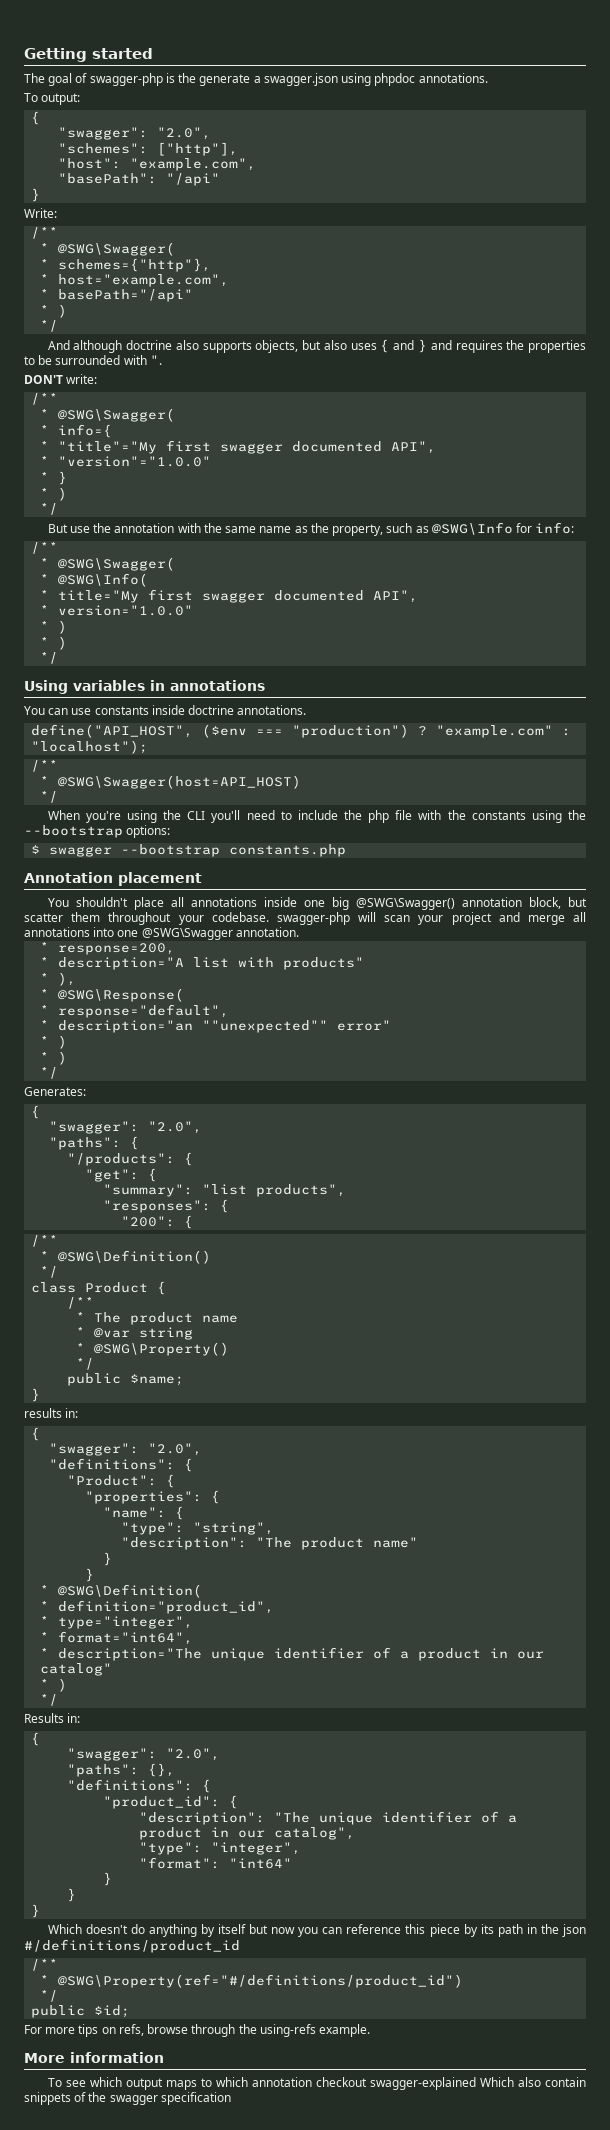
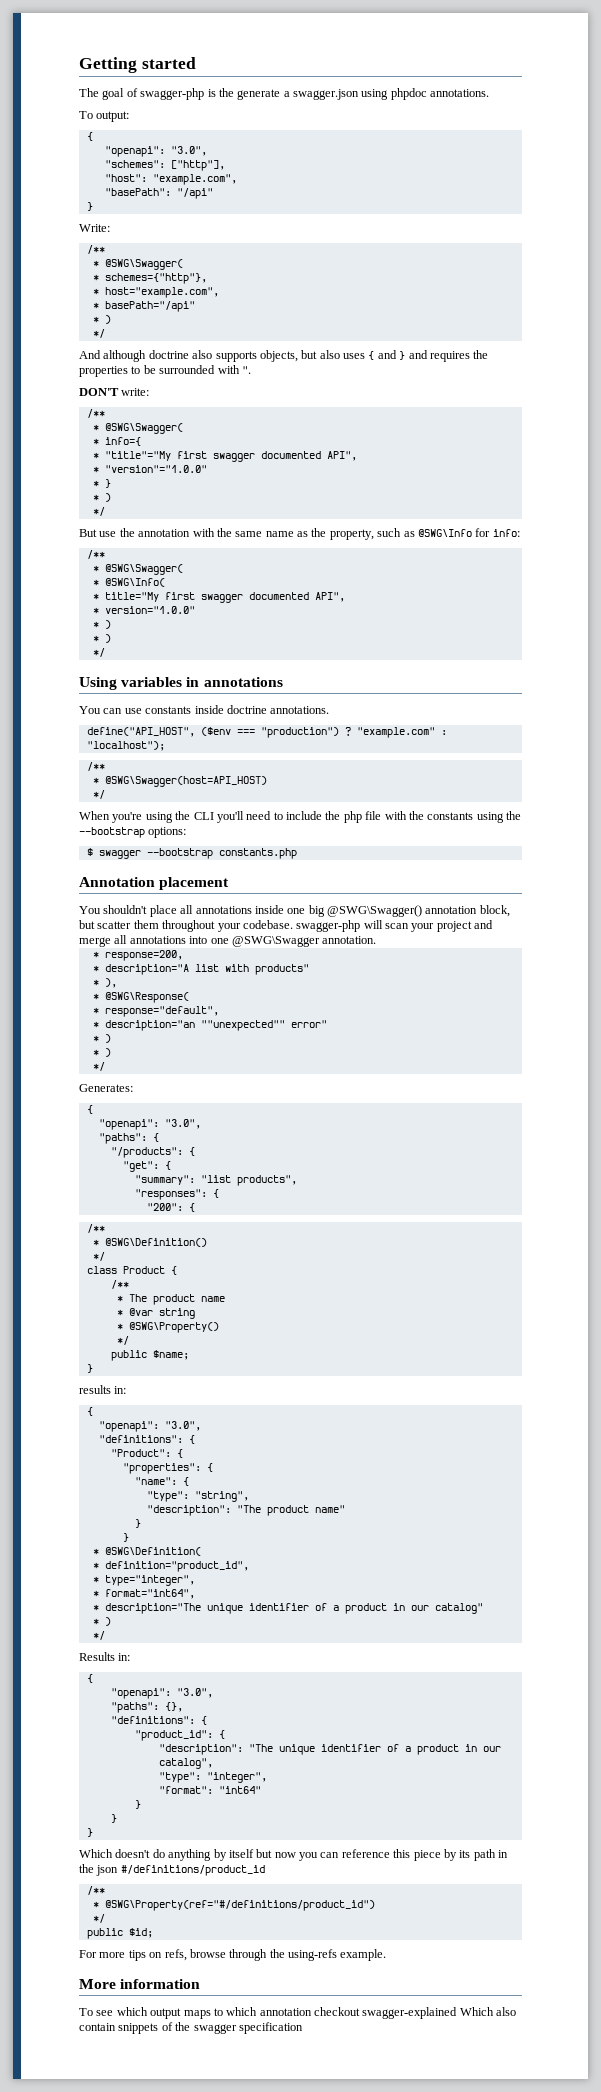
  To output:
  {
- "swagger": "2.0",
+ "openapi": "3.0",
  Generates:
  {
- "swagger": "2.0",
+ "openapi": "3.0",
  results in:
  {
- "swagger": "2.0",
+ "openapi": "3.0",
  Results in:
  {
- "swagger": "2.0",
+ "openapi": "3.0",

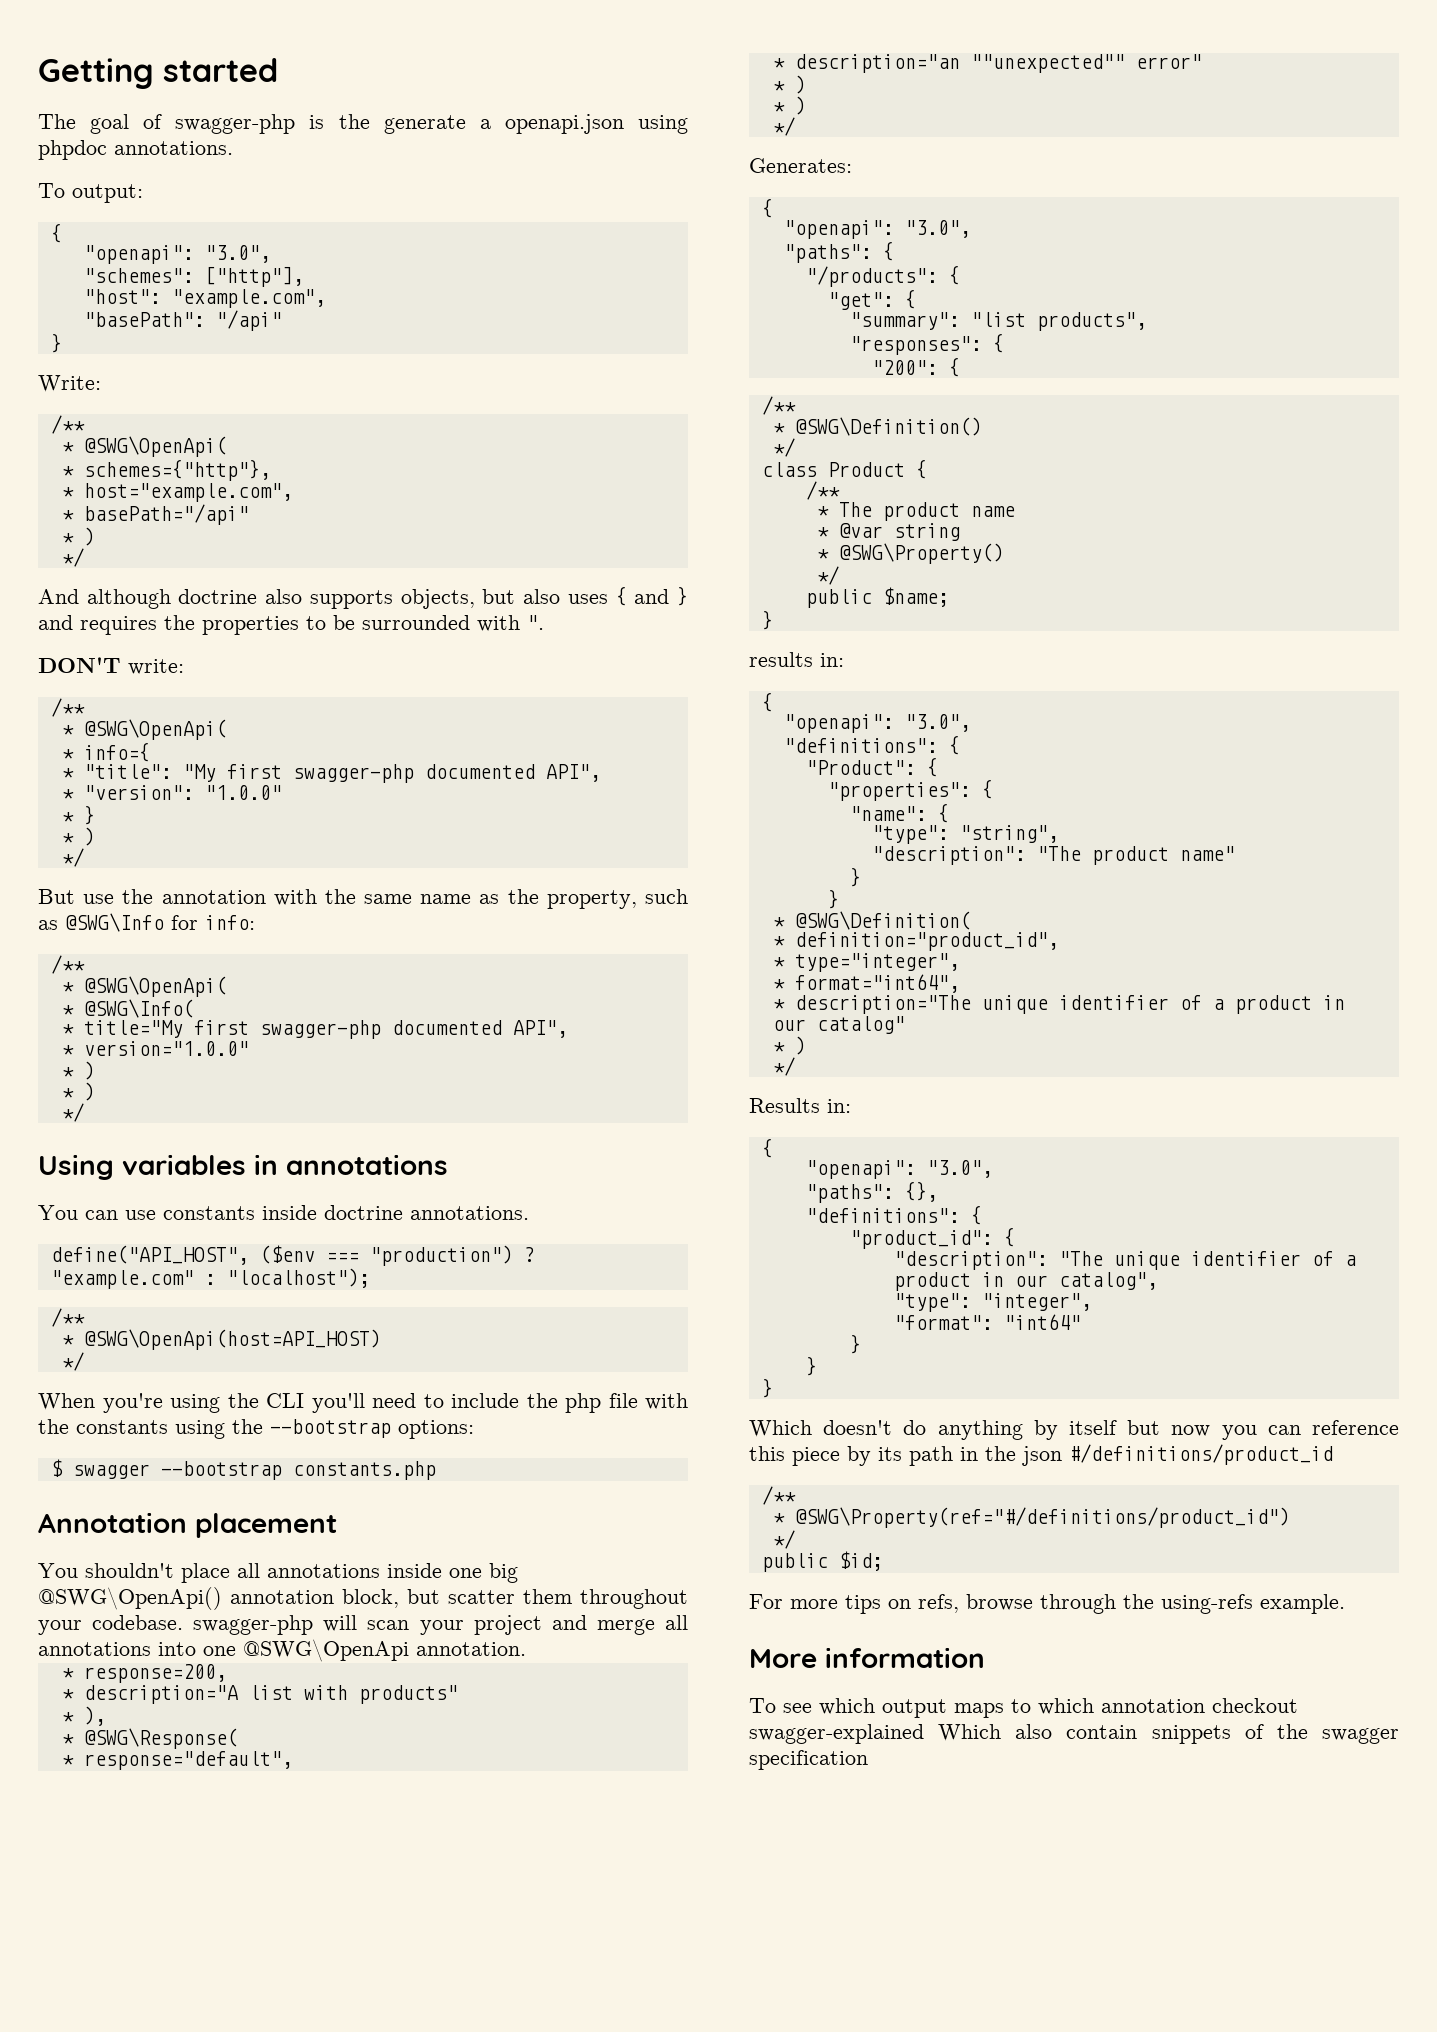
- The goal of swagger-php is the generate a swagger.json using phpdoc annotations.
+ The goal of swagger-php is the generate a openapi.json using phpdoc annotations.
  Write:
  /**
- * @SWG\Swagger(
+ * @SWG\OpenApi(
  DON'T write:
  /**
- * @SWG\Swagger(
+ * @SWG\OpenApi(
- * "title"="My first swagger documented API",
- * "version"="1.0.0"
+ * "title": "My first swagger-php documented API",
+ * "version": "1.0.0"
  But use the annotation with the same name as the property, such as @SWG\Info for info:
  /**
- * @SWG\Swagger(
+ * @SWG\OpenApi(
- * title="My first swagger documented API",
+ * title="My first swagger-php documented API",
- * @SWG\Swagger(host=API_HOST)
+ * @SWG\OpenApi(host=API_HOST)
- You shouldn't place all annotations inside one big @SWG\Swagger() annotation block, but scatter them throughout your codebase. swagger-php will scan your project and merge all annotations into one @SWG\Swagger annotation.
+ You shouldn't place all annotations inside one big @SWG\OpenApi() annotation block, but scatter them throughout your codebase. swagger-php will scan your project and merge all annotations into one @SWG\OpenApi annotation.

